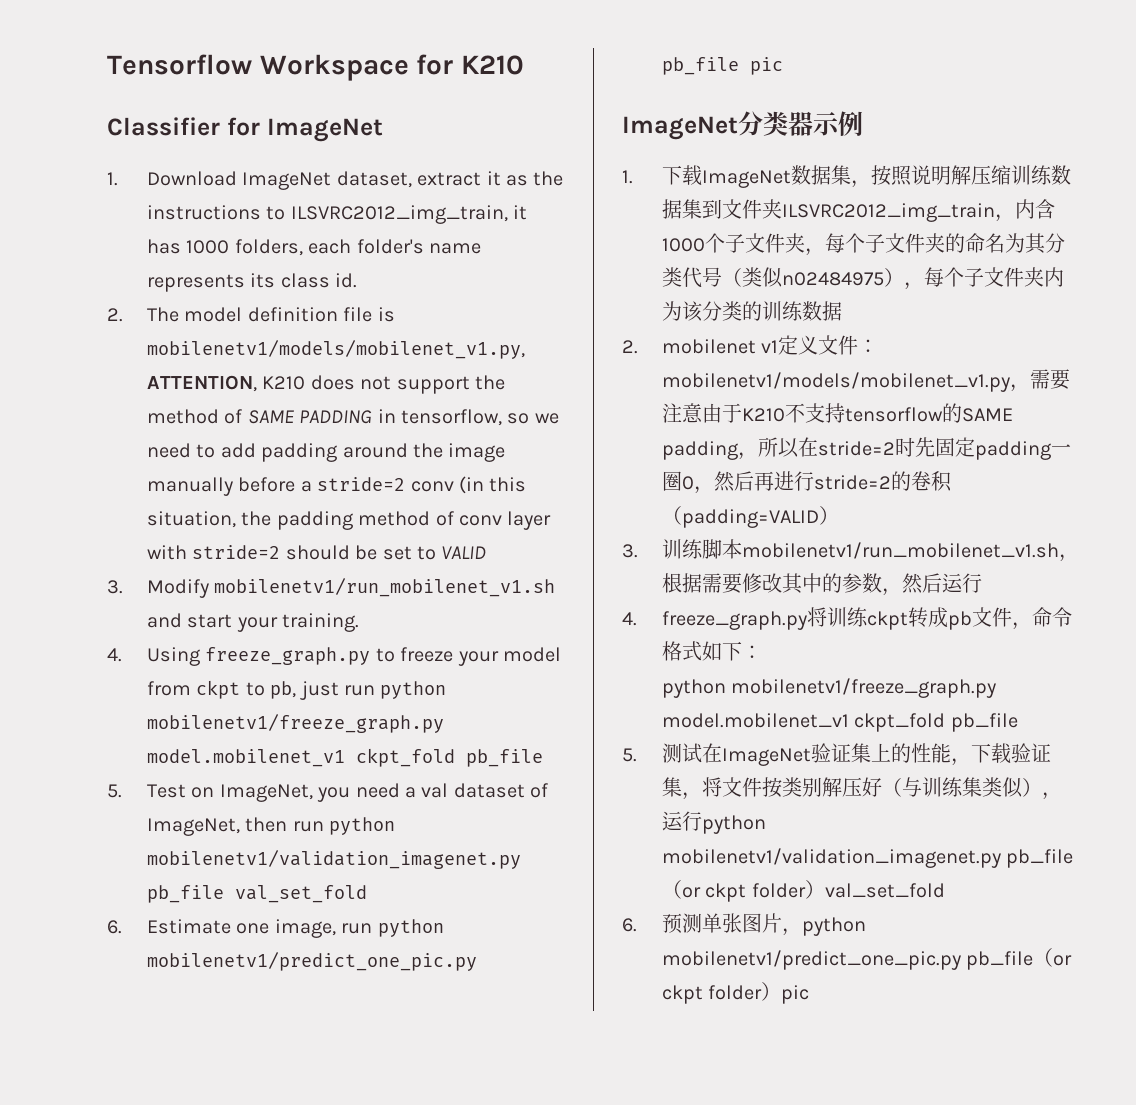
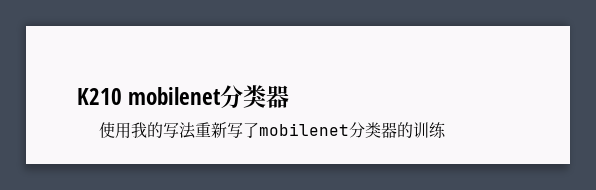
- Tensorflow Workspace for K210
- Classifier for ImageNet
- 1. Download ImageNet dataset, extract it as the instructions to ILSVRC2012_img_train, it has 1000 folders, each folder's name represents its class id.
- 2. The model definition file is mobilenetv1/models/mobilenet_v1.py, ATTENTION, K210 does not support the method of SAME PADDING in tensorflow, so we need to add padding around the image manually before a stride=2 conv (in this situation, the padding method of conv layer with stride=2 should be set to VALID
- 3. Modify mobilenetv1/run_mobilenet_v1.sh and start your training.
- 4. Using freeze_graph.py to freeze your model from ckpt to pb, just run python mobilenetv1/freeze_graph.py model.mobilenet_v1 ckpt_fold pb_file
- 5. Test on ImageNet, you need a val dataset of ImageNet, then run python mobilenetv1/validation_imagenet.py pb_file val_set_fold
- 6. Estimate one image, run python mobilenetv1/predict_one_pic.py pb_file pic
- ImageNet分类器示例
- 1.下载ImageNet数据集，按照说明解压缩训练数据集到文件夹ILSVRC2012_img_train，内含1000个子文件夹，每个子文件夹的命名为其分类代号（类似n02484975），每个子文件夹内为该分类的训练数据
- 2. mobilenet v1定义文件：mobilenetv1/models/mobilenet_v1.py，需要注意由于K210不支持tensorflow的SAME padding，所以在stride=2时先固定padding一圈0，然后再进行stride=2的卷积（padding=VALID）
- 3.训练脚本mobilenetv1/run_mobilenet_v1.sh，根据需要修改其中的参数，然后运行
- 4. freeze_graph.py将训练ckpt转成pb文件，命令格式如下：
- python mobilenetv1/freeze_graph.py model.mobilenet_v1 ckpt_fold pb_file
- 5.测试在ImageNet验证集上的性能，下载验证集，将文件按类别解压好（与训练集类似），运行python mobilenetv1/validation_imagenet.py pb_file（or ckpt folder）val_set_fold
- 6.预测单张图片，python mobilenetv1/predict_one_pic.py pb_file（or ckpt folder）pic
+ K210 mobilenet分类器
+ 使用我的写法重新写了mobilenet分类器的训练

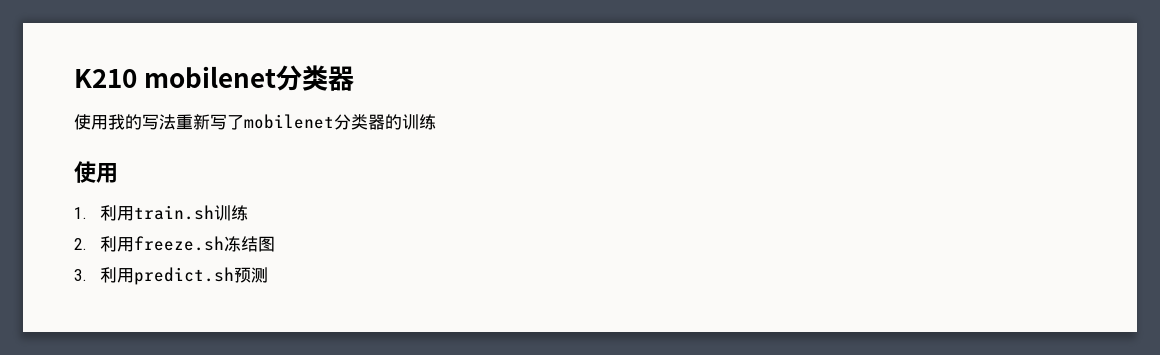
  使用我的写法重新写了mobilenet分类器的训练
+ 使用
+ 1.利用train.sh训练
+ 2.利用freeze.sh冻结图
+ 3.利用predict.sh预测

